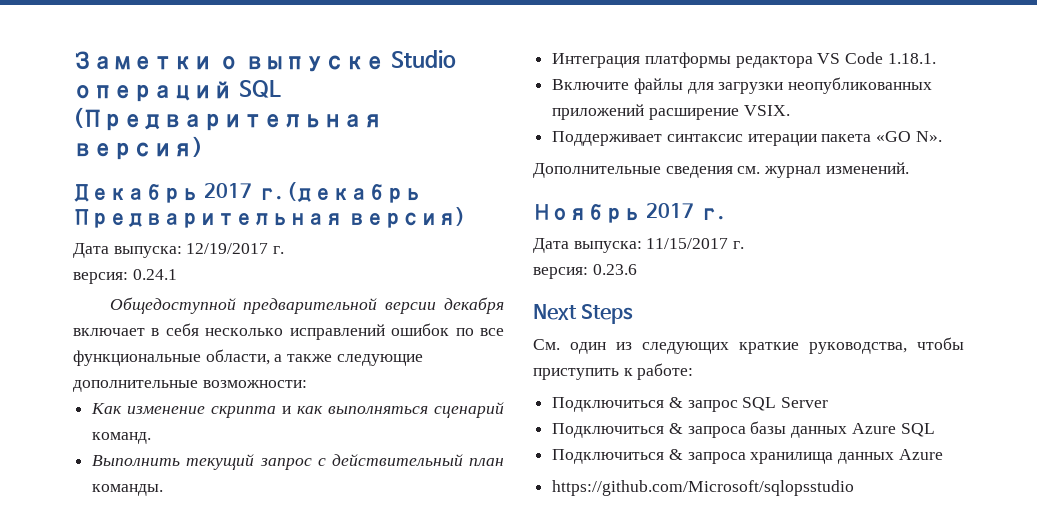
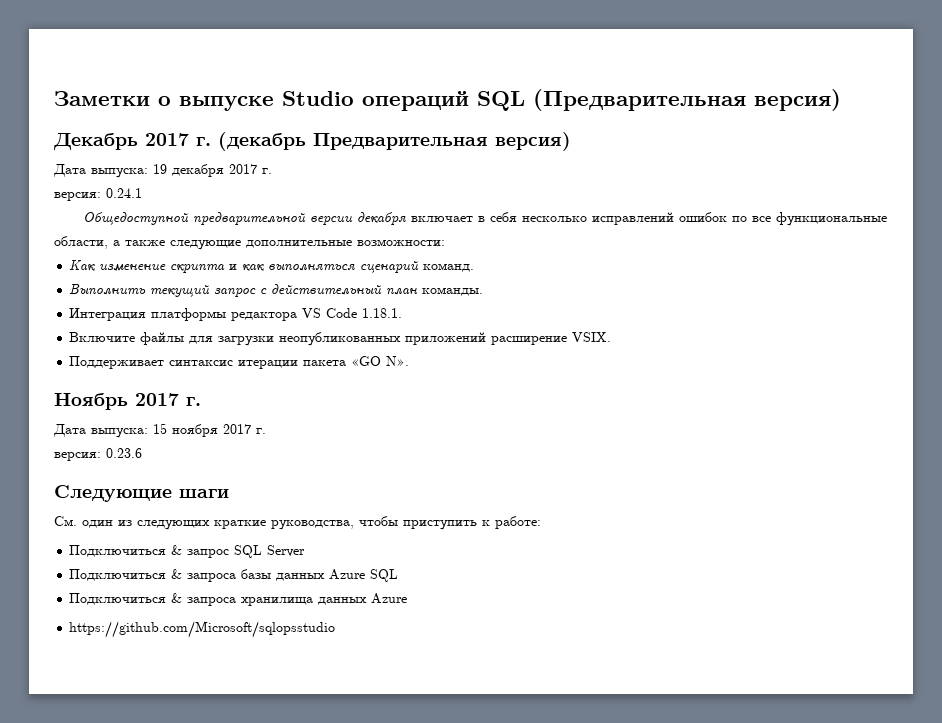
- Дата выпуска: 12/19/2017 г.
+ Дата выпуска: 19 декабря 2017 г.
- Дополнительные сведения см. журнал изменений.
- Дата выпуска: 11/15/2017 г.
+ Дата выпуска: 15 ноября 2017 г.
- Next Steps
+ Следующие шаги

